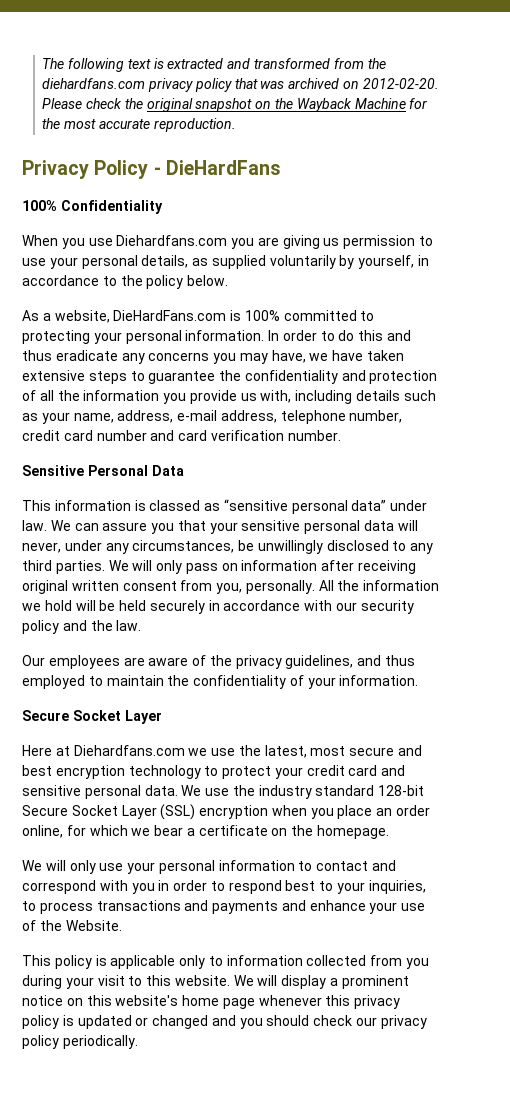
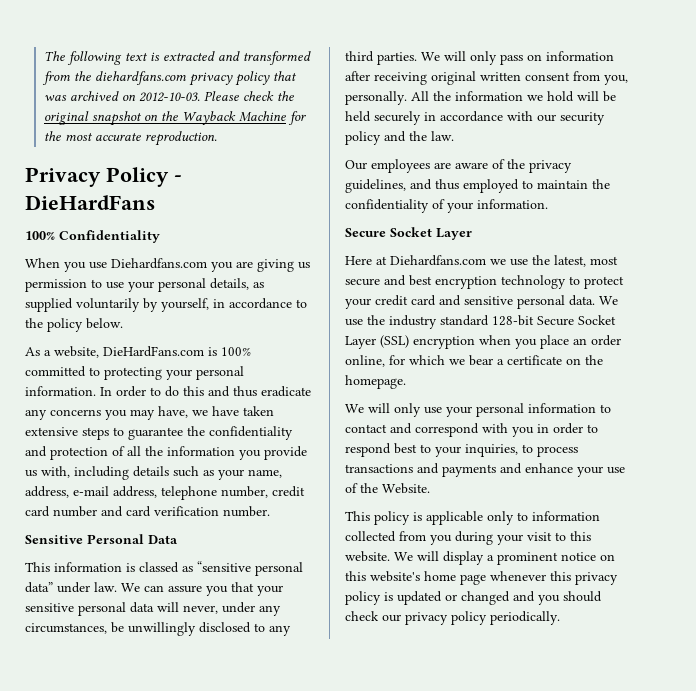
- The following text is extracted and transformed from the diehardfans.com privacy policy that was archived on 2012-02-20.
+ The following text is extracted and transformed from the diehardfans.com privacy policy that was archived on 2012-10-03.

